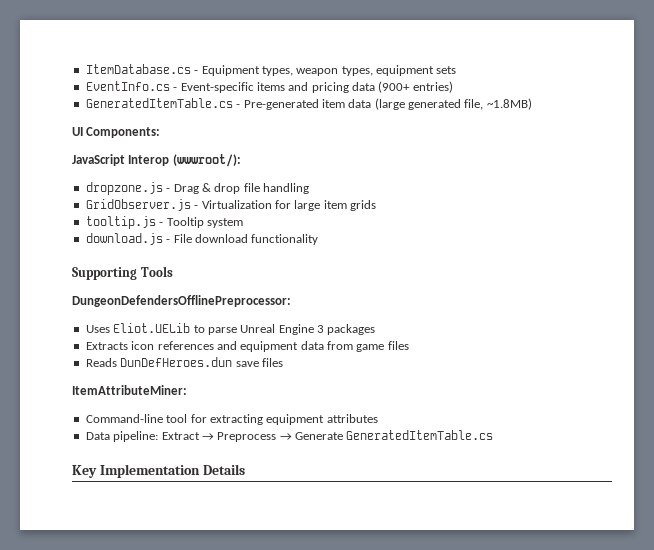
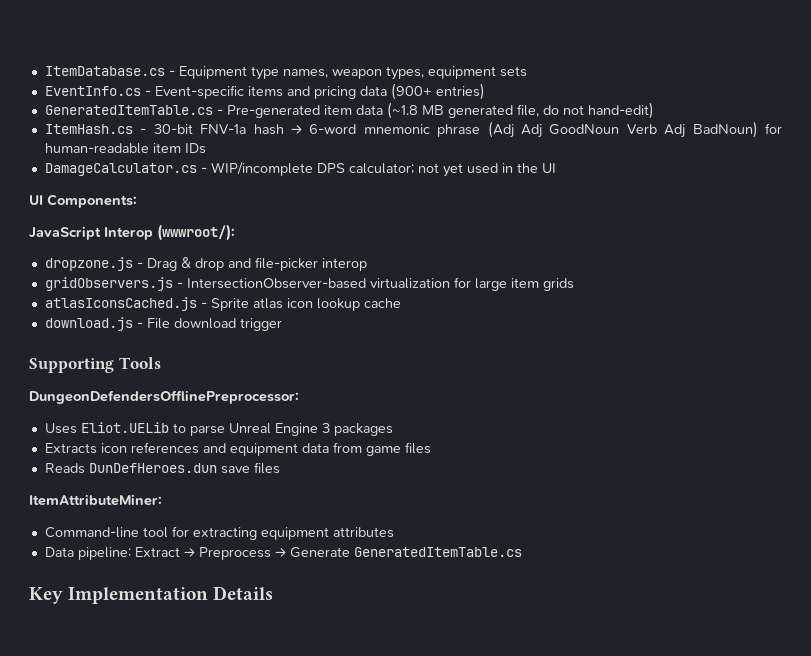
- ItemDatabase.cs - Equipment types, weapon types, equipment sets
+ ItemDatabase.cs - Equipment type names, weapon types, equipment sets
- GeneratedItemTable.cs - Pre-generated item data (large generated file, ~1.8MB)
+ GeneratedItemTable.cs - Pre-generated item data (~1.8 MB generated file, do not hand-edit)
+ ItemHash.cs - 30-bit FNV-1a hash → 6-word mnemonic phrase (Adj Adj GoodNoun Verb Adj BadNoun) for human-readable item IDs
+ DamageCalculator.cs - WIP/incomplete DPS calculator; not yet used in the UI
- dropzone.js - Drag & drop file handling
- GridObserver.js - Virtualization for large item grids
- tooltip.js - Tooltip system
+ dropzone.js - Drag & drop and file-picker interop
+ gridObservers.js - IntersectionObserver-based virtualization for large item grids
+ atlasIconsCached.js - Sprite atlas icon lookup cache
- download.js - File download functionality
+ download.js - File download trigger

